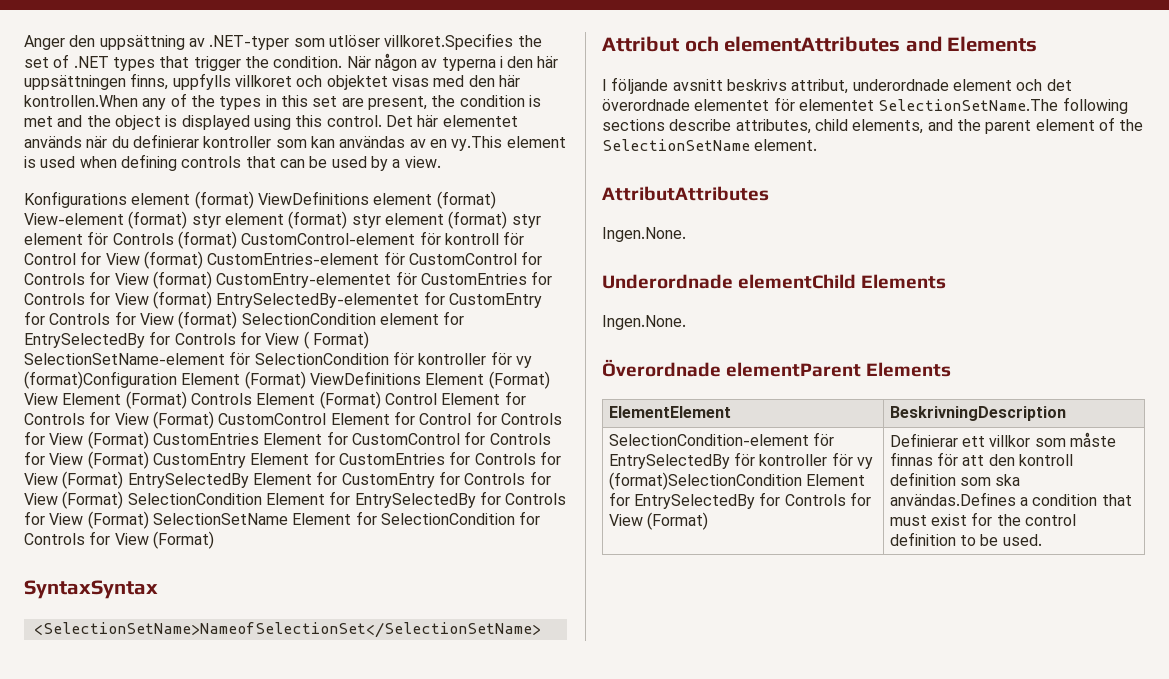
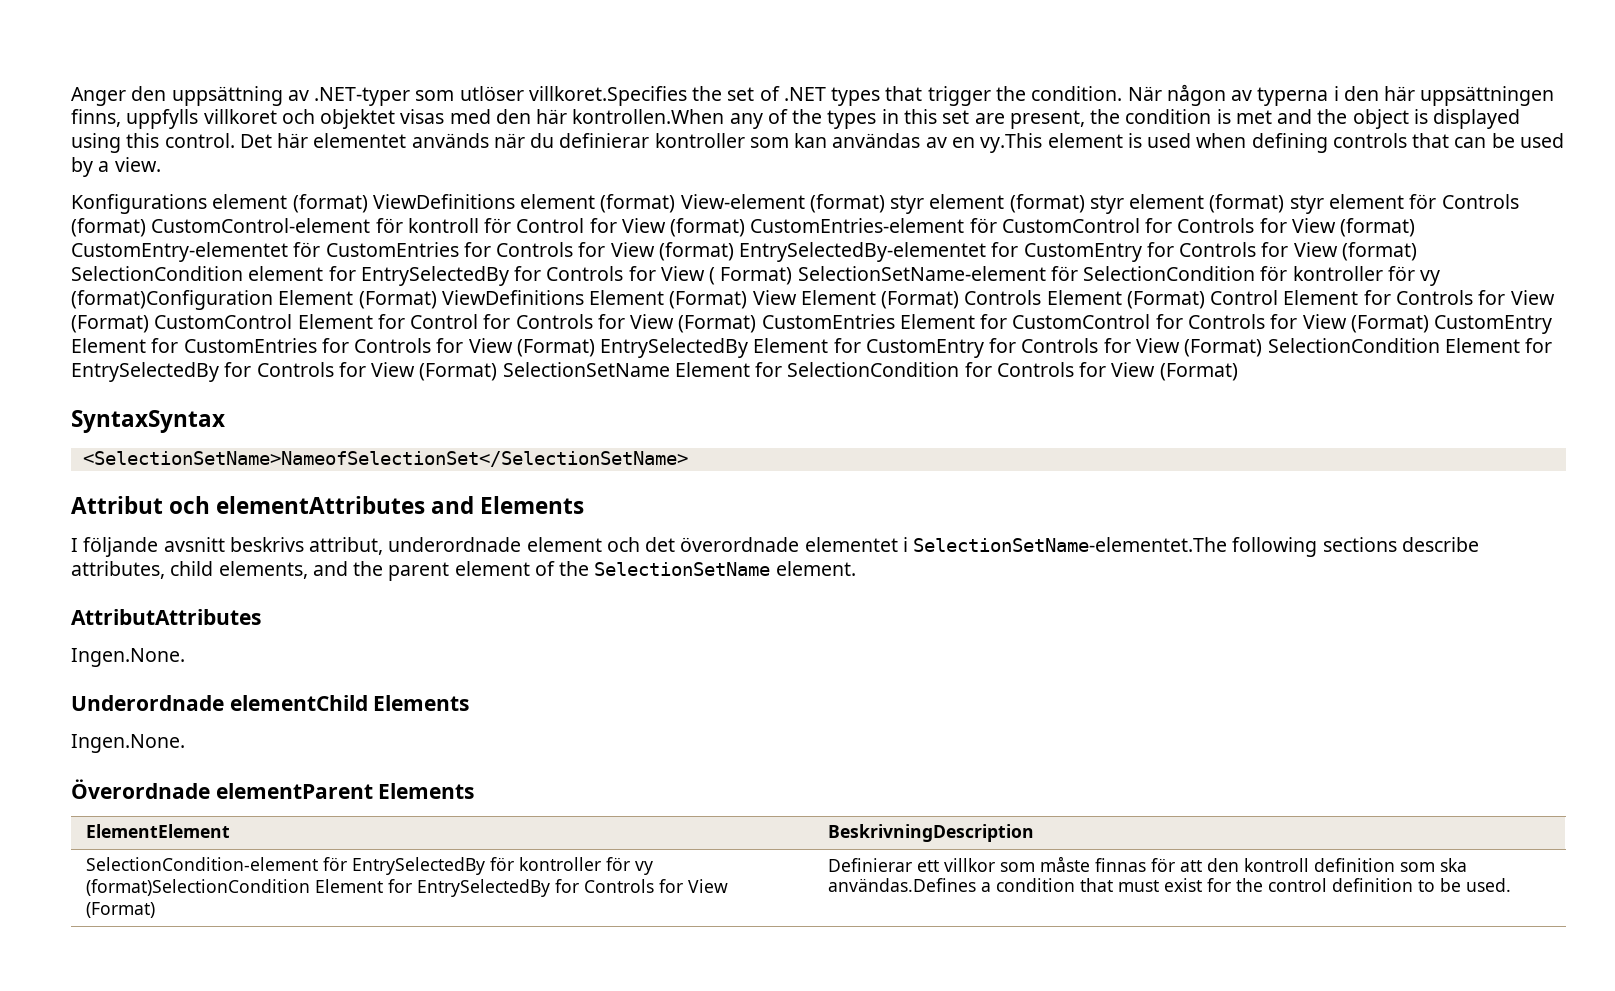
- I följande avsnitt beskrivs attribut, underordnade element och det överordnade elementet för elementet SelectionSetName.The following sections describe attributes, child elements, and the parent element of the SelectionSetName element.
+ I följande avsnitt beskrivs attribut, underordnade element och det överordnade elementet i SelectionSetName-elementet.The following sections describe attributes, child elements, and the parent element of the SelectionSetName element.

